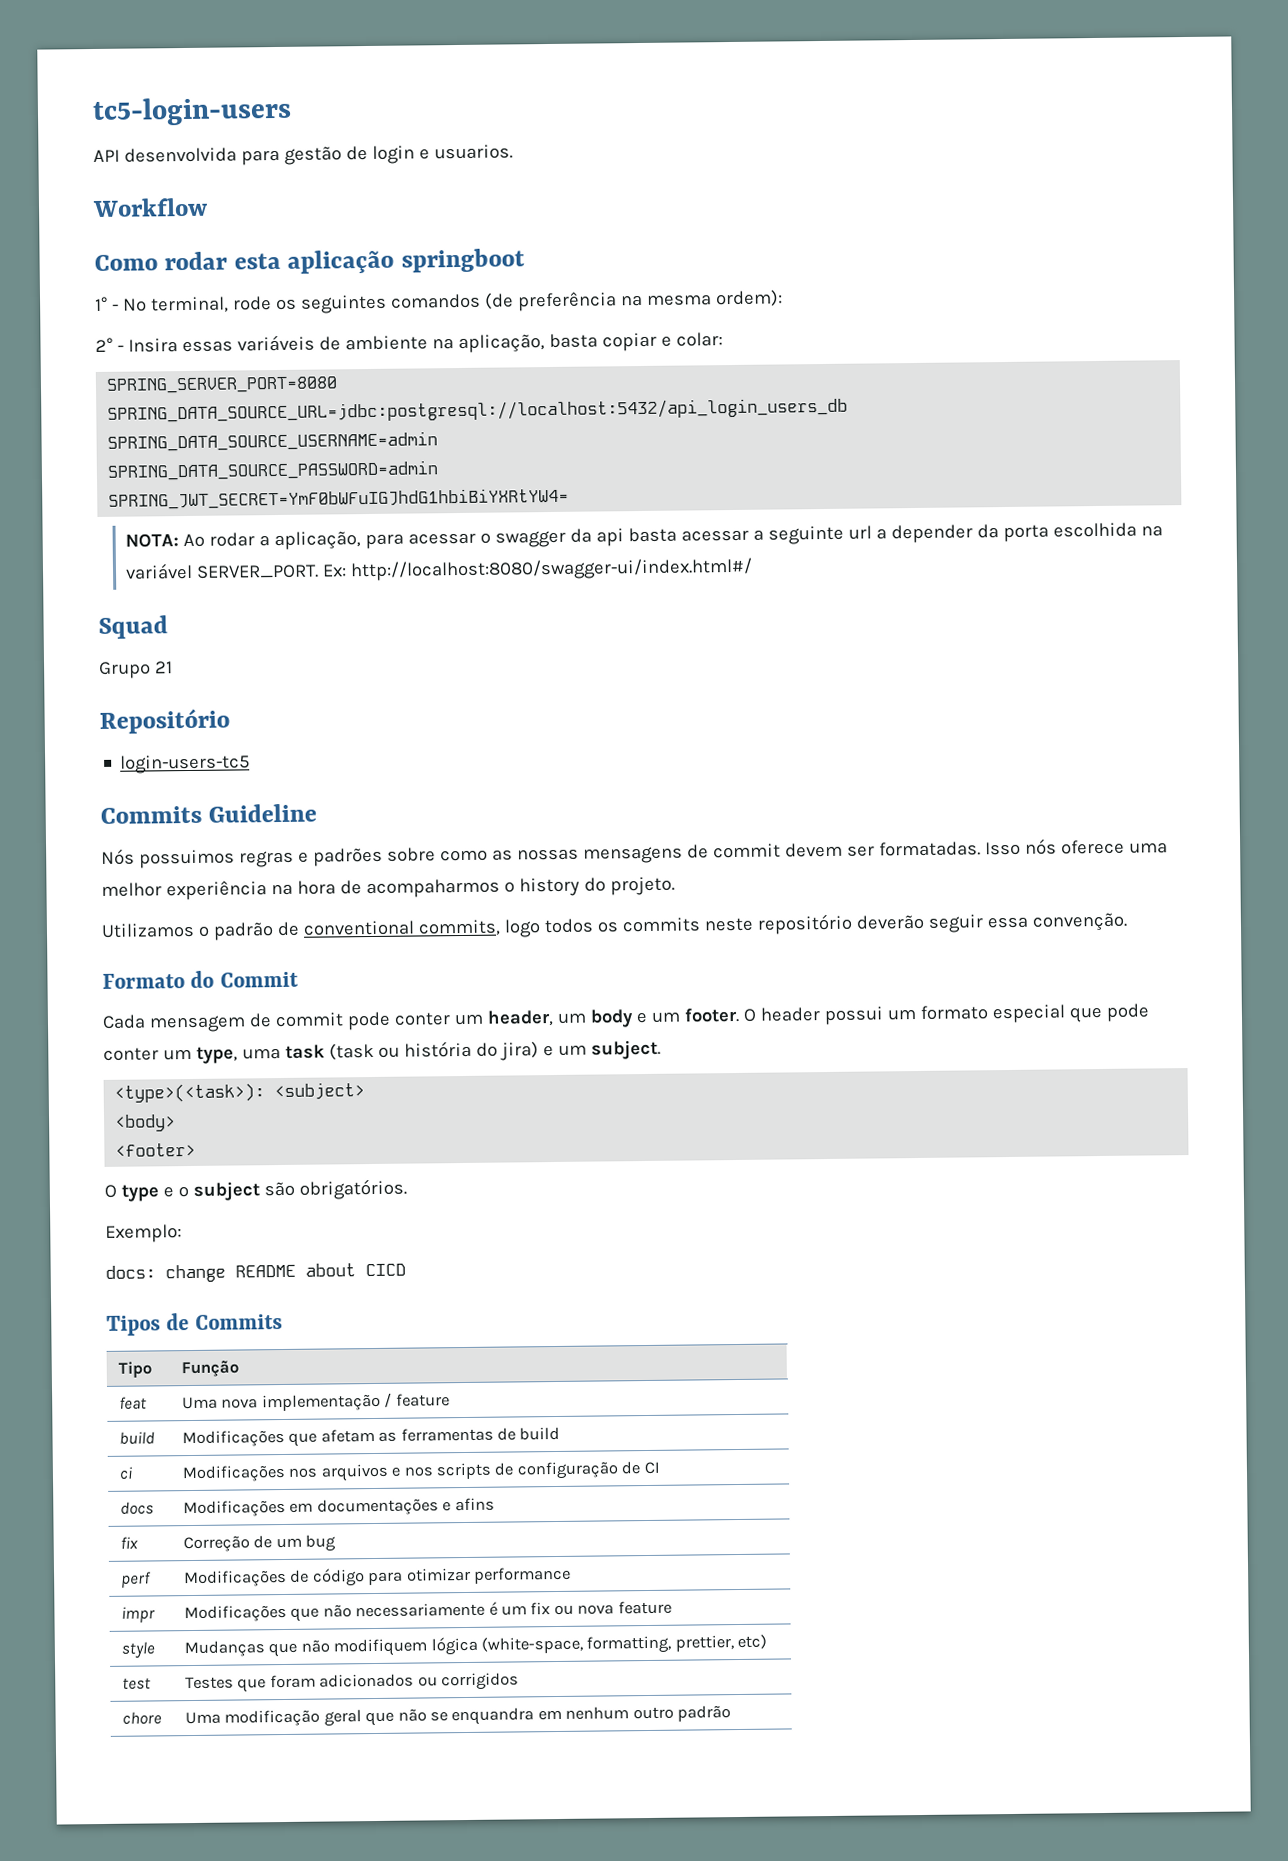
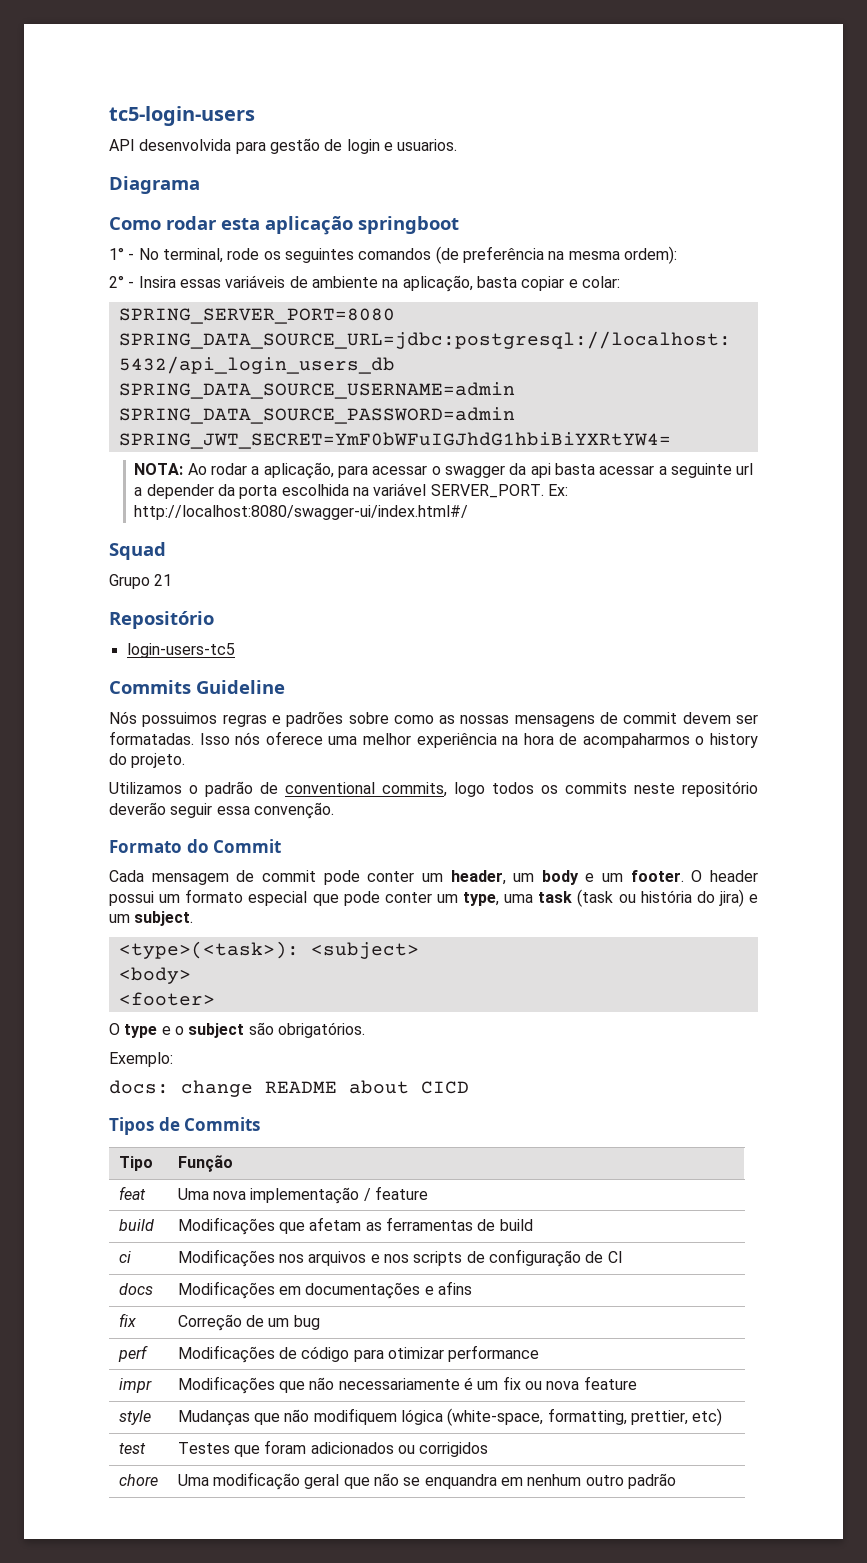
- Workflow
+ Diagrama

